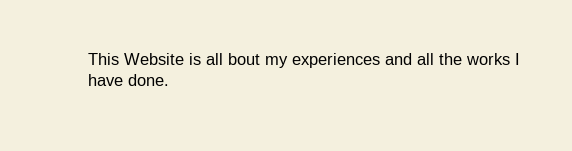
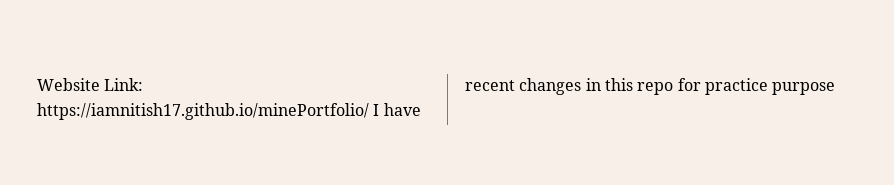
- This Website is all bout my experiences and all the works I have done.
+ Website Link: https://iamnitish17.github.io/minePortfolio/ I have recent changes in this repo for practice purpose

